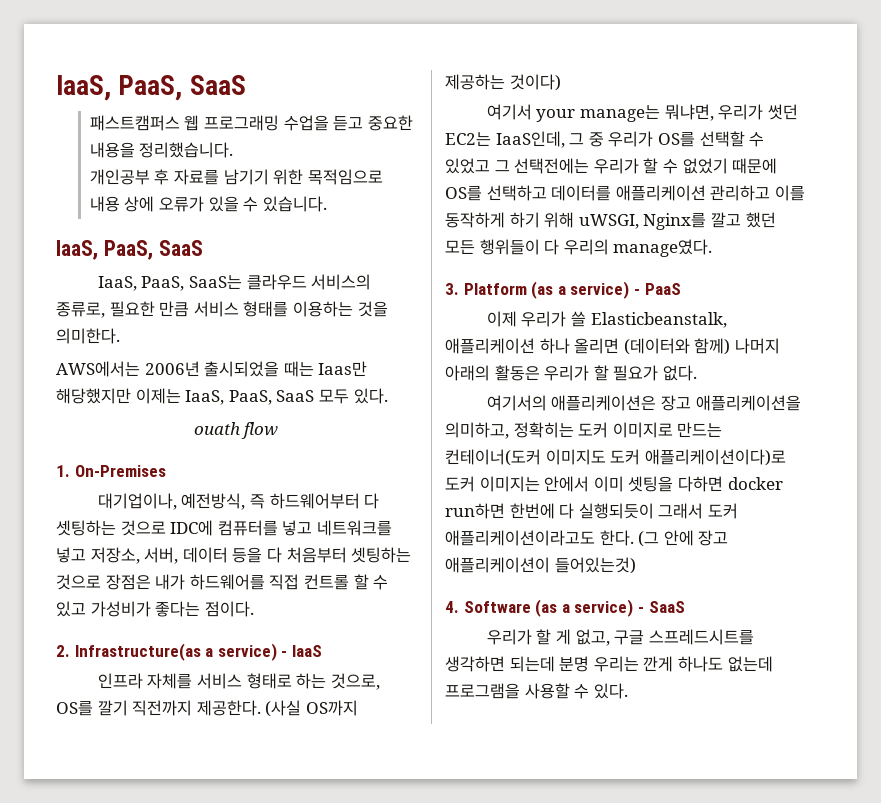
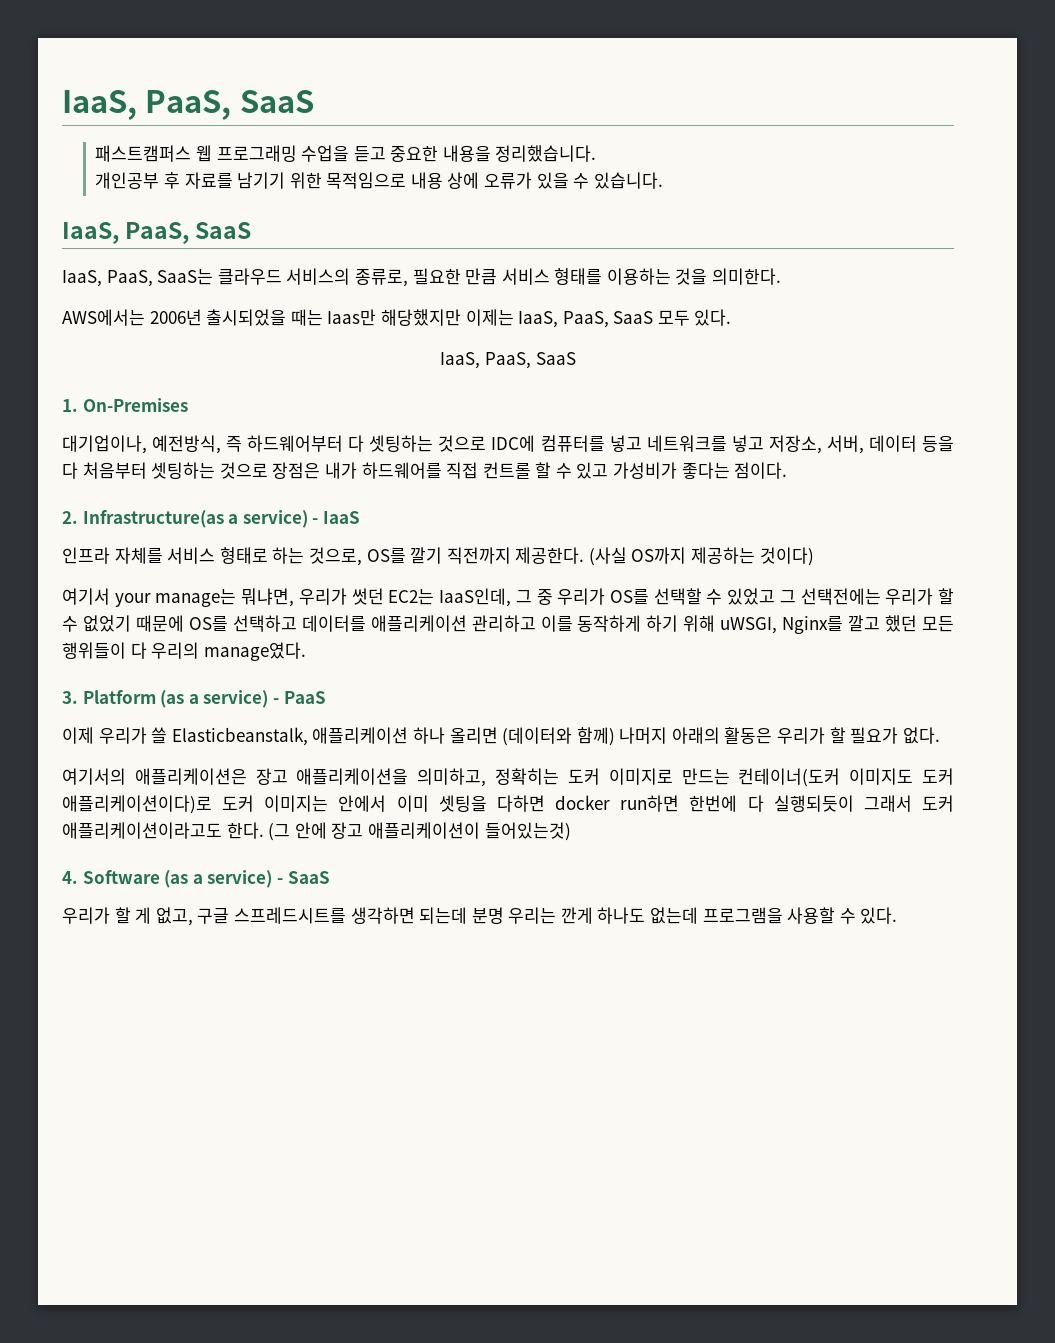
  AWS에서는 2006년 출시되었을 때는 Iaas만 해당했지만 이제는 IaaS, PaaS, SaaS 모두 있다.
- ouath flow
+ IaaS, PaaS, SaaS

